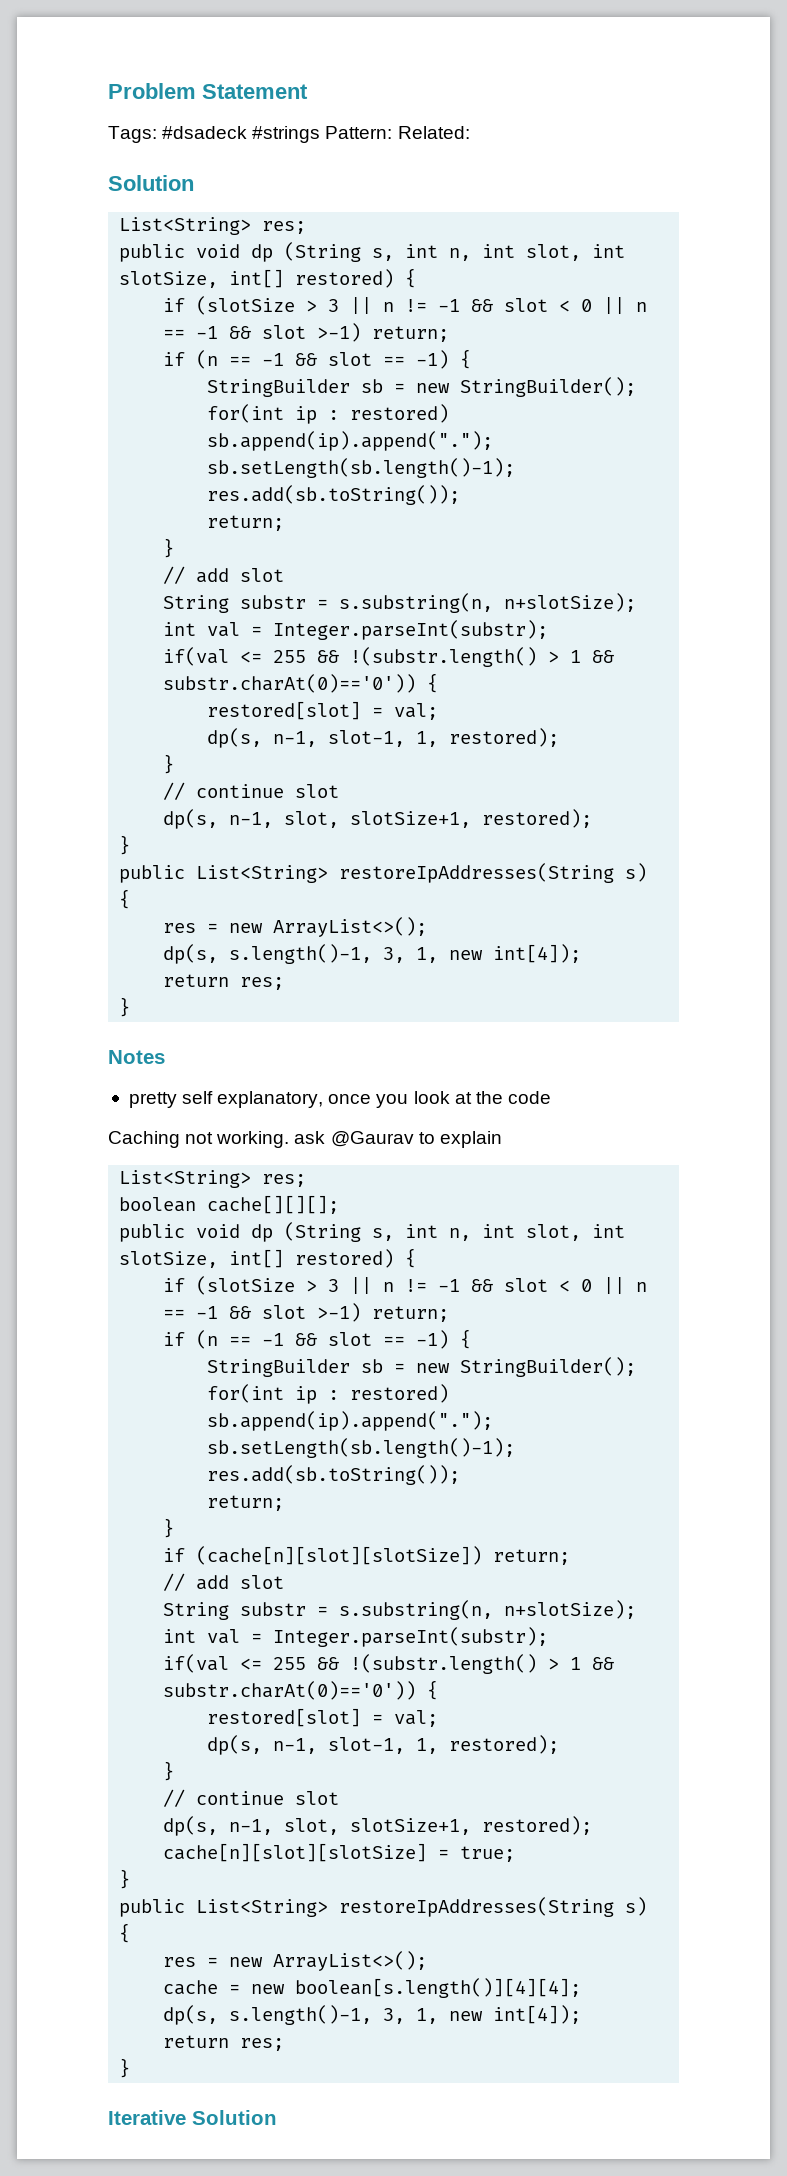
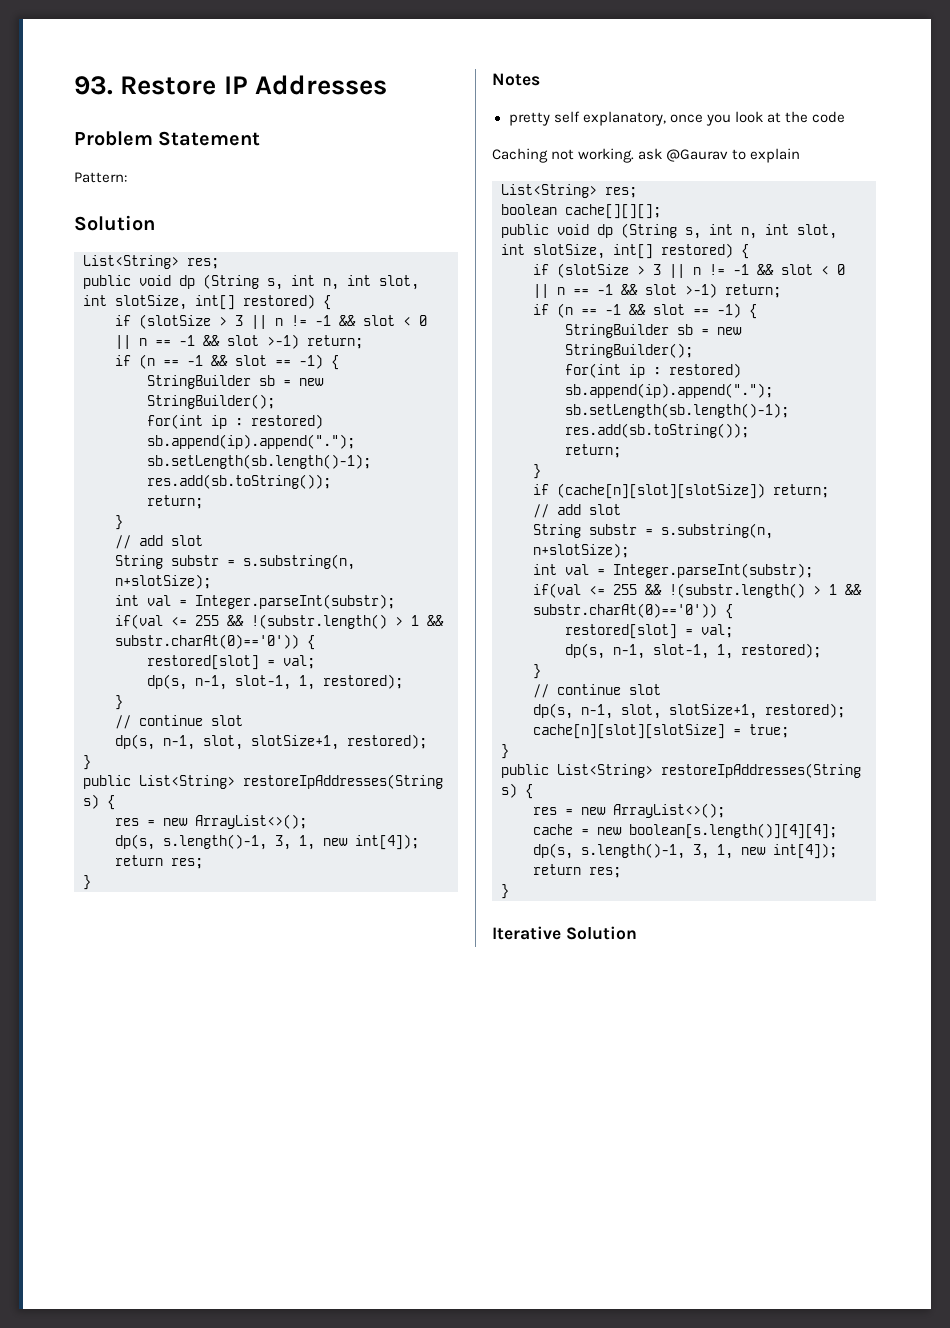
+ 93. Restore IP Addresses
- Tags: #dsadeck #strings Pattern: Related:
+ Pattern:

